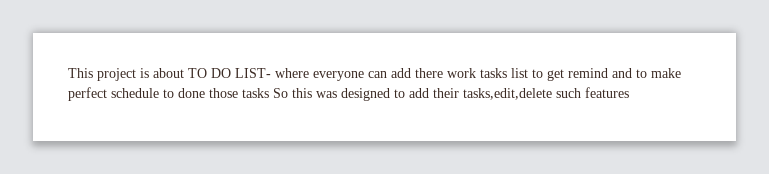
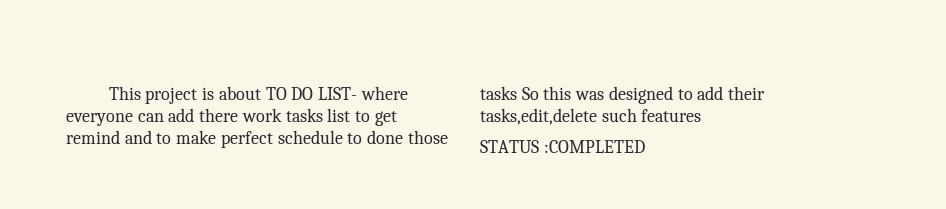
+ STATUS :COMPLETED

